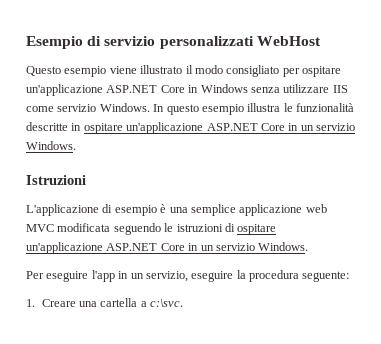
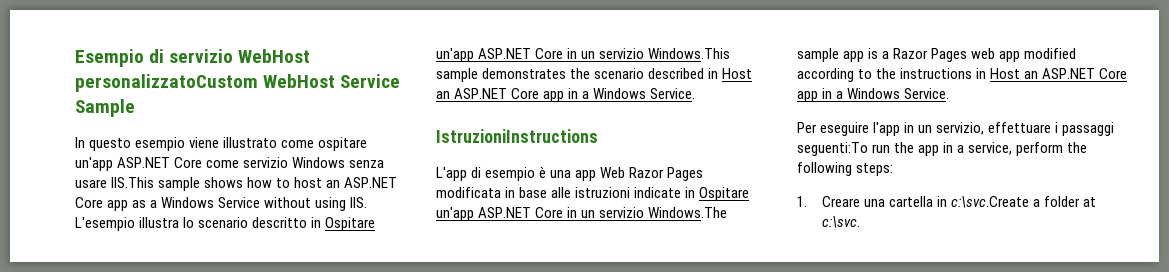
- Esempio di servizio personalizzati WebHost
- Questo esempio viene illustrato il modo consigliato per ospitare un'applicazione ASP.NET Core in Windows senza utilizzare IIS come servizio Windows. In questo esempio illustra le funzionalità descritte in ospitare un'applicazione ASP.NET Core in un servizio Windows.
- Istruzioni
- L'applicazione di esempio è una semplice applicazione web MVC modificata seguendo le istruzioni di ospitare un'applicazione ASP.NET Core in un servizio Windows.
+ Esempio di servizio WebHost personalizzatoCustom WebHost Service Sample
+ In questo esempio viene illustrato come ospitare un'app ASP.NET Core come servizio Windows senza usare IIS.This sample shows how to host an ASP.NET Core app as a Windows Service without using IIS. L'esempio illustra lo scenario descritto in Ospitare un'app ASP.NET Core in un servizio Windows.This sample demonstrates the scenario described in Host an ASP.NET Core app in a Windows Service.
+ IstruzioniInstructions
+ L'app di esempio è una app Web Razor Pages modificata in base alle istruzioni indicate in Ospitare un'app ASP.NET Core in un servizio Windows.The sample app is a Razor Pages web app modified according to the instructions in Host an ASP.NET Core app in a Windows Service.
- Per eseguire l'app in un servizio, eseguire la procedura seguente:
+ Per eseguire l'app in un servizio, effettuare i passaggi seguenti:To run the app in a service, perform the following steps:
- 1. Creare una cartella a c:\svc.
+ 1. Creare una cartella in c:\svc.Create a folder at c:\svc.

